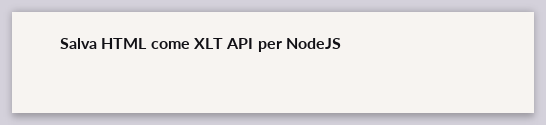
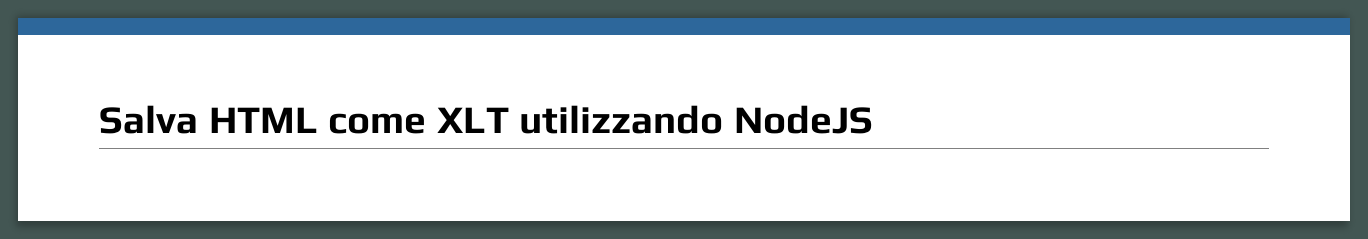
- Salva HTML come XLT API per NodeJS
+ Salva HTML come XLT utilizzando NodeJS

